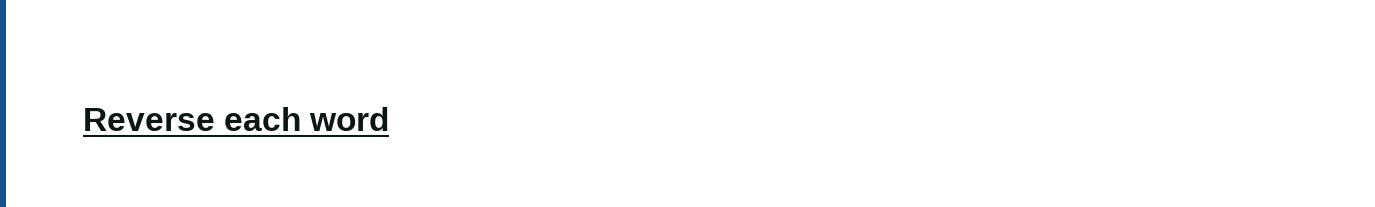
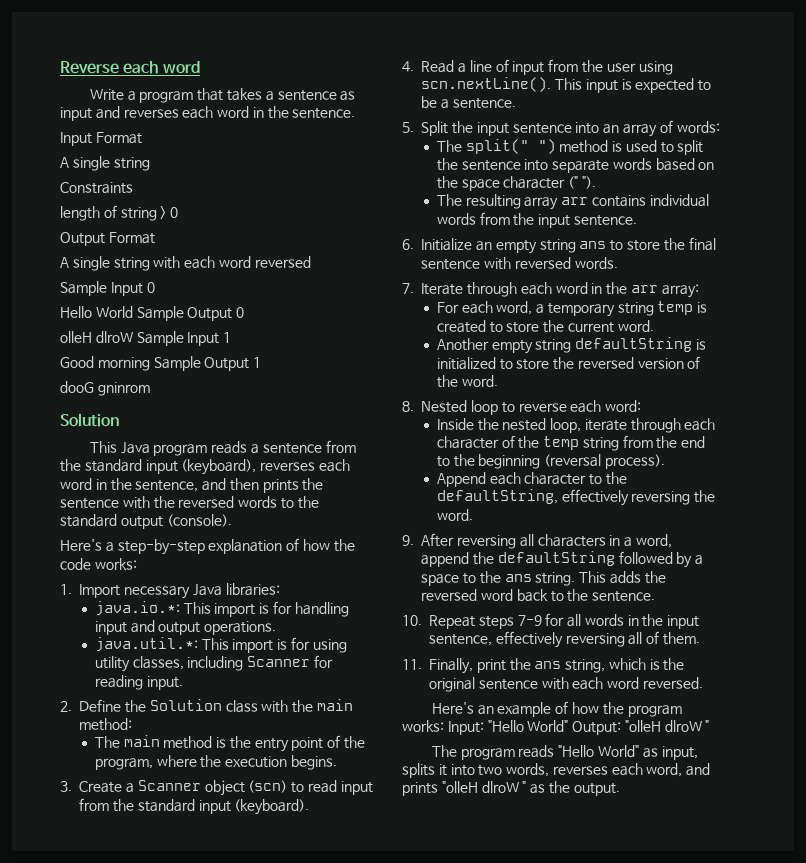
+ Write a program that takes a sentence as input and reverses each word in the sentence.
+ Input Format
+ A single string
+ Constraints
+ length of string > 0
+ Output Format
+ A single string with each word reversed
+ Sample Input 0
+ Hello World Sample Output 0
+ olleH dlroW Sample Input 1
+ Good morning Sample Output 1
+ dooG gninrom
+ Solution
+ This Java program reads a sentence from the standard input (keyboard), reverses each word in the sentence, and then prints the sentence with the reversed words to the standard output (console).
+ Here's a step-by-step explanation of how the code works:
+ 1. Import necessary Java libraries:
+ java.io.*: This import is for handling input and output operations.
+ java.util.*: This import is for using utility classes, including Scanner for reading input.
+ 2. Define the Solution class with the main method:
+ The main method is the entry point of the program, where the execution begins.
+ 3. Create a Scanner object (scn) to read input from the standard input (keyboard).
+ 4. Read a line of input from the user using scn.nextLine(). This input is expected to be a sentence.
+ 5. Split the input sentence into an array of words:
+ The split(" ") method is used to split the sentence into separate words based on the space character (" ").
+ The resulting array arr contains individual words from the input sentence.
+ 6. Initialize an empty string ans to store the final sentence with reversed words.
+ 7. Iterate through each word in the arr array:
+ For each word, a temporary string temp is created to store the current word.
+ Another empty string defaultString is initialized to store the reversed version of the word.
+ 8. Nested loop to reverse each word:
+ Inside the nested loop, iterate through each character of the temp string from the end to the beginning (reversal process).
+ Append each character to the defaultString, effectively reversing the word.
+ 9. After reversing all characters in a word, append the defaultString followed by a space to the ans string. This adds the reversed word back to the sentence.
+ 10. Repeat steps 7-9 for all words in the input sentence, effectively reversing all of them.
+ 11. Finally, print the ans string, which is the original sentence with each word reversed.
+ Here's an example of how the program works: Input: "Hello World" Output: "olleH dlroW "
+ The program reads "Hello World" as input, splits it into two words, reverses each word, and prints "olleH dlroW " as the output.

